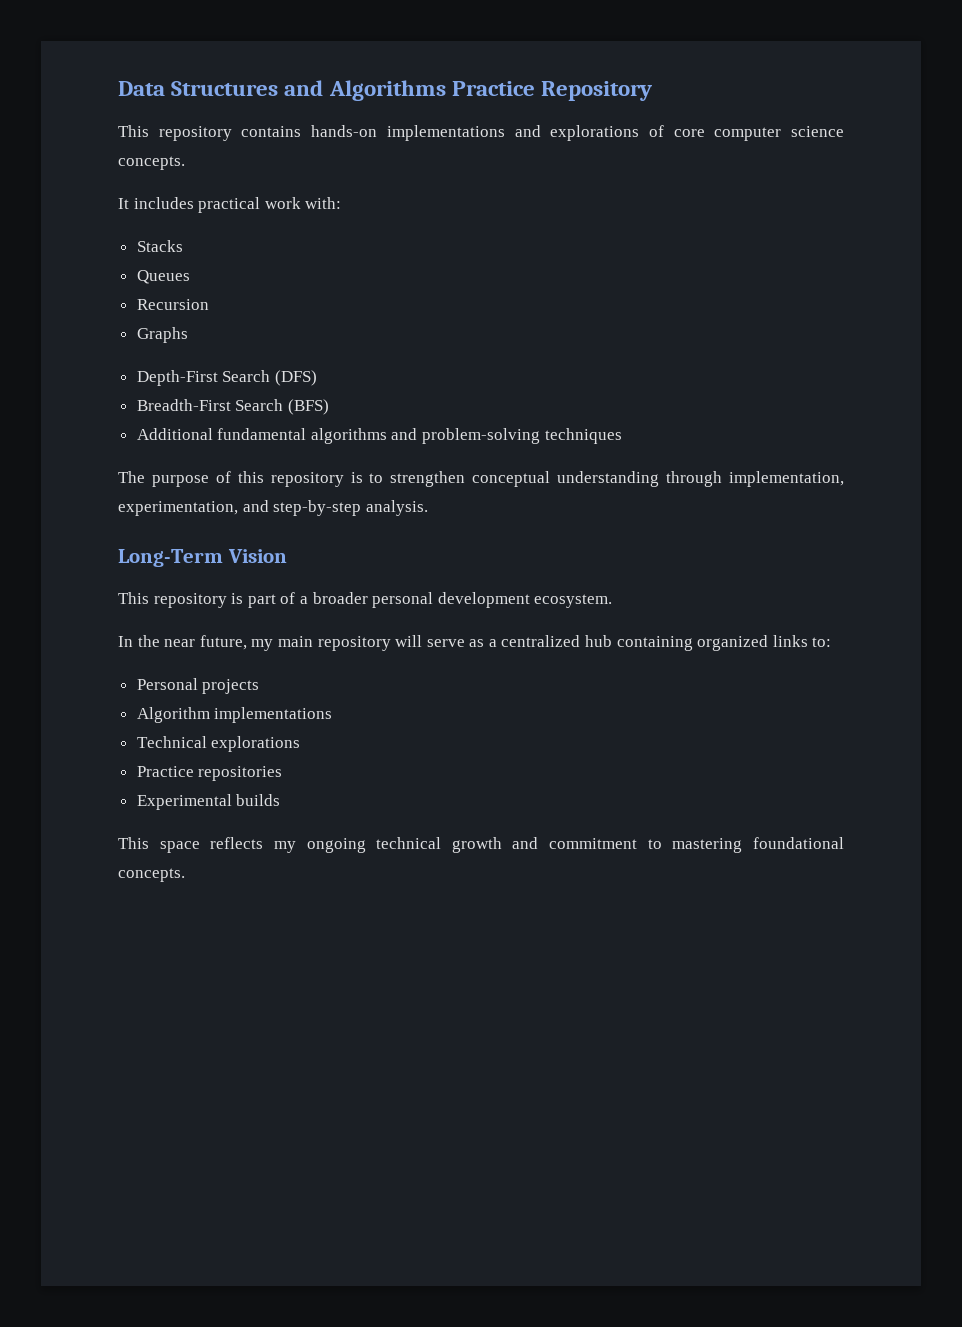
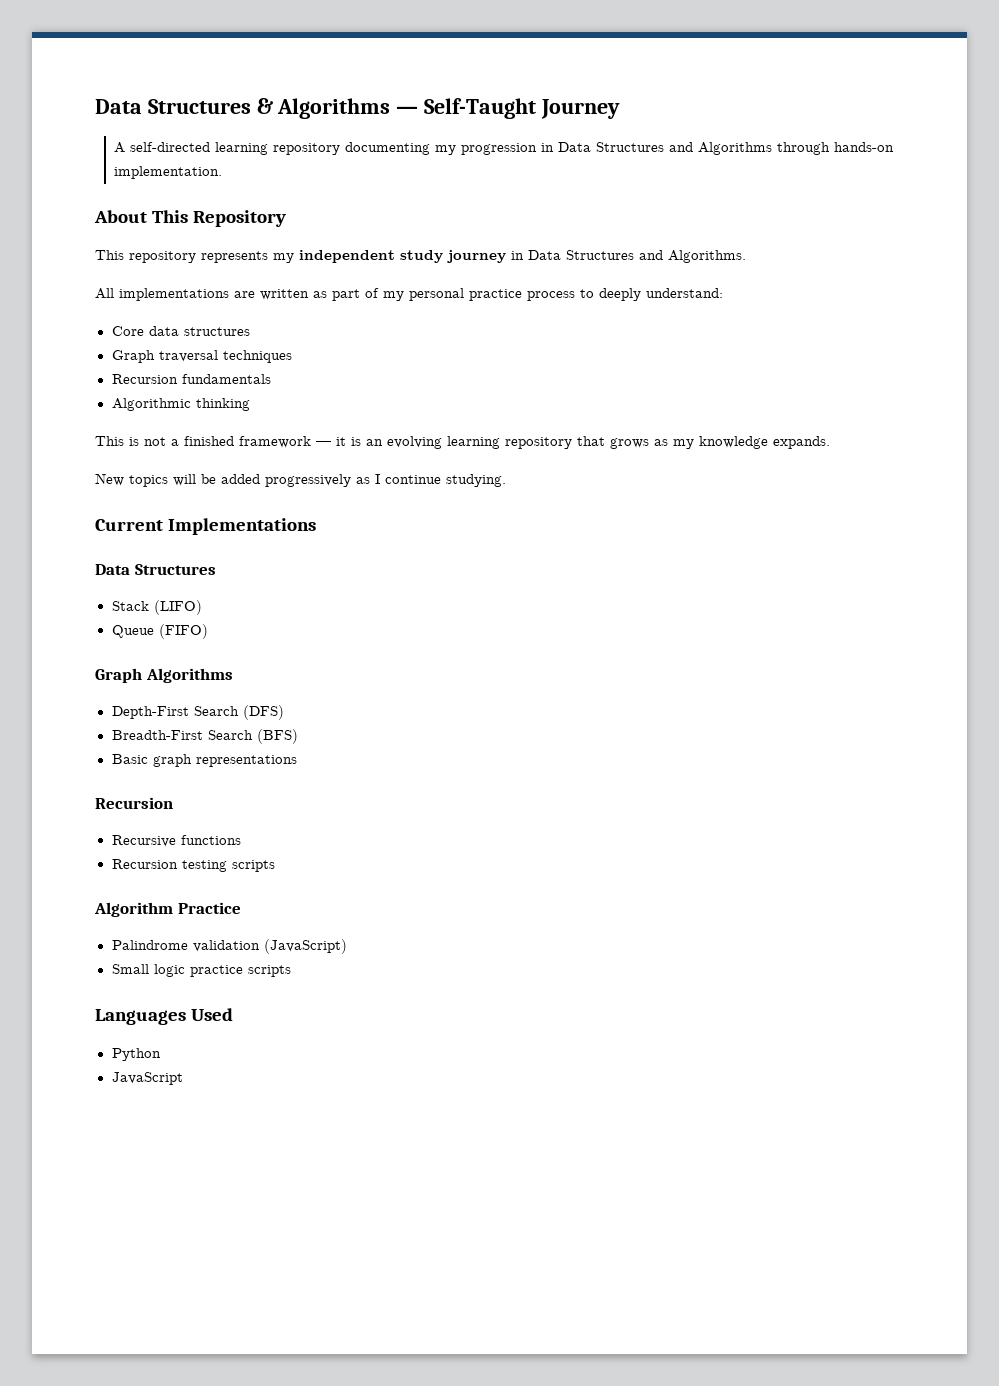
- Data Structures and Algorithms Practice Repository
- This repository contains hands-on implementations and explorations of core computer science concepts.
- It includes practical work with:
- Stacks
- Queues
- Recursion
- Graphs
+ Data Structures & Algorithms — Self-Taught Journey
+ A self-directed learning repository documenting my progression in Data Structures and Algorithms through hands-on implementation.
+ About This Repository
+ This repository represents my independent study journey in Data Structures and Algorithms.
+ All implementations are written as part of my personal practice process to deeply understand:
+ Core data structures
+ Graph traversal techniques
+ Recursion fundamentals
+ Algorithmic thinking
+ This is not a finished framework — it is an evolving learning repository that grows as my knowledge expands.
+ New topics will be added progressively as I continue studying.
+ Current Implementations
+ Data Structures
+ Stack (LIFO)
+ Queue (FIFO)
+ Graph Algorithms
- Additional fundamental algorithms and problem-solving techniques
- The purpose of this repository is to strengthen conceptual understanding through implementation, experimentation, and step-by-step analysis.
- Long-Term Vision
- This repository is part of a broader personal development ecosystem.
- In the near future, my main repository will serve as a centralized hub containing organized links to:
- Personal projects
- Algorithm implementations
- Technical explorations
- Practice repositories
- Experimental builds
- This space reflects my ongoing technical growth and commitment to mastering foundational concepts.
+ Basic graph representations
+ Recursion
+ Recursive functions
+ Recursion testing scripts
+ Algorithm Practice
+ Palindrome validation (JavaScript)
+ Small logic practice scripts
+ Languages Used
+ Python
+ JavaScript

